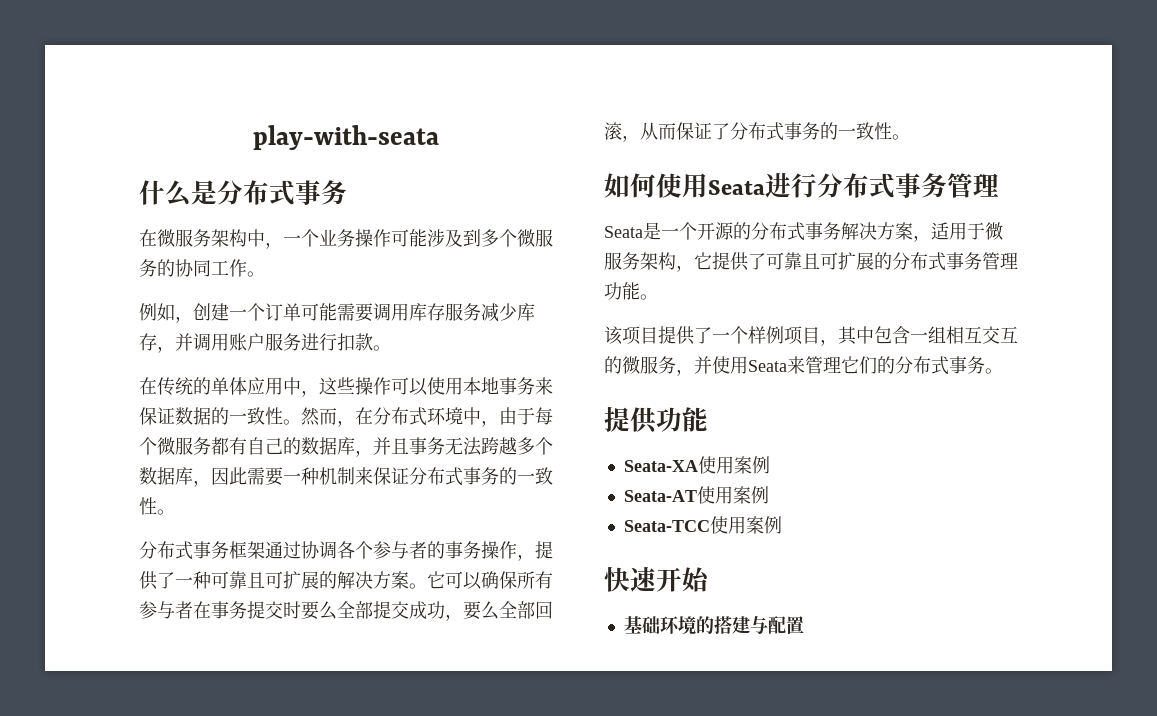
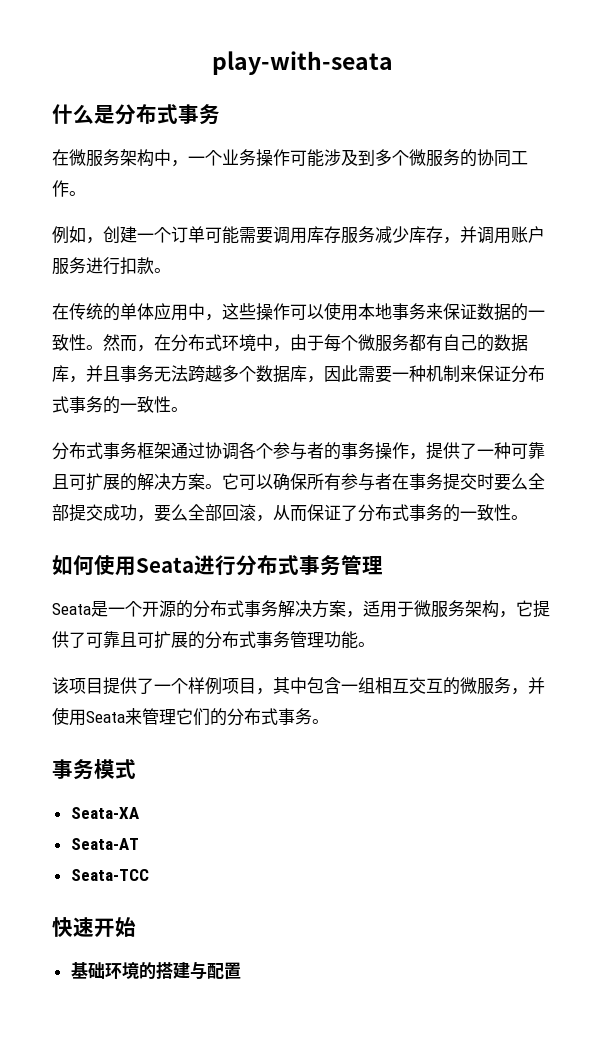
- 提供功能
+ 事务模式
- Seata-XA使用案例
+ Seata-XA
- Seata-AT使用案例
+ Seata-AT
- Seata-TCC使用案例
+ Seata-TCC

